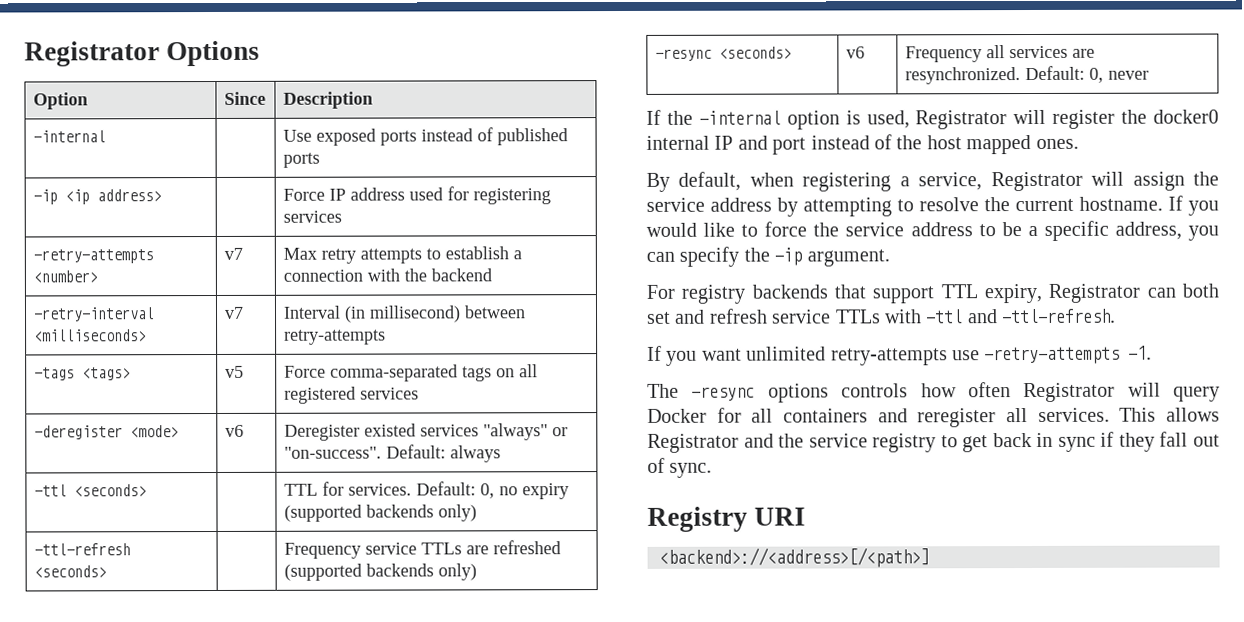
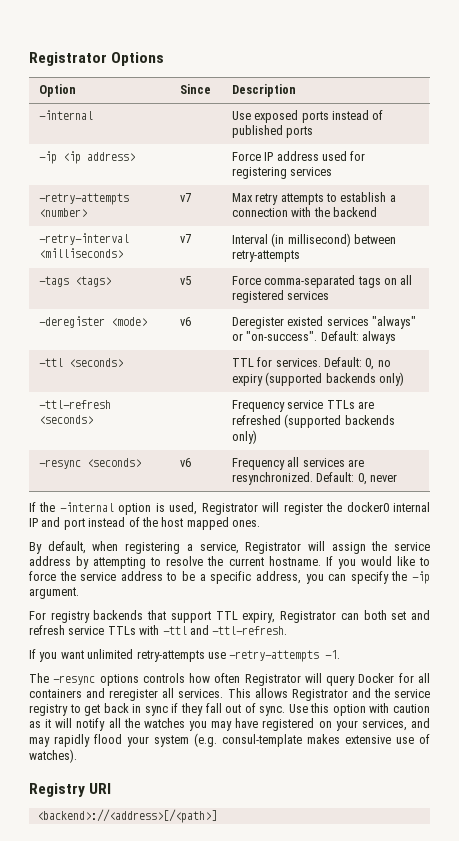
+ Use this option with caution as it will notify all the watches you may have registered on your services, and may rapidly flood your system (e.g. consul-template makes extensive use of watches).

